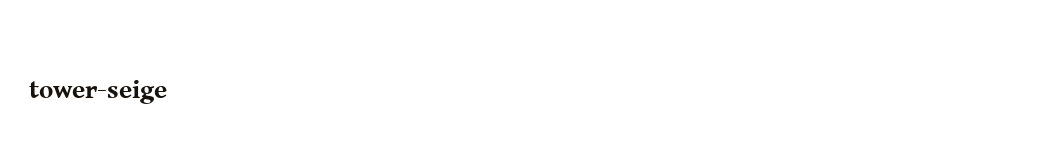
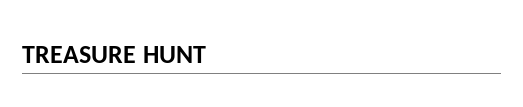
- tower-seige
+ TREASURE HUNT

